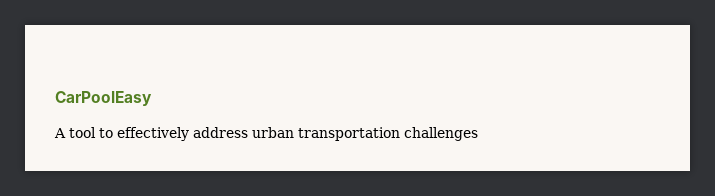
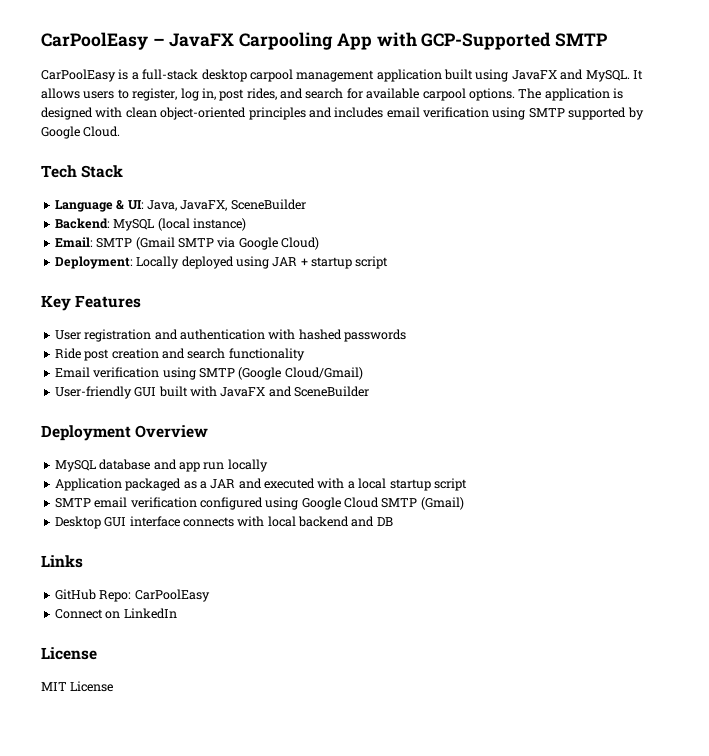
- CarPoolEasy
- A tool to effectively address urban transportation challenges
+ CarPoolEasy – JavaFX Carpooling App with GCP-Supported SMTP
+ CarPoolEasy is a full-stack desktop carpool management application built using JavaFX and MySQL. It allows users to register, log in, post rides, and search for available carpool options. The application is designed with clean object-oriented principles and includes email verification using SMTP supported by Google Cloud.
+ Tech Stack
+ Language & UI: Java, JavaFX, SceneBuilder
+ Backend: MySQL (local instance)
+ Email: SMTP (Gmail SMTP via Google Cloud)
+ Deployment: Locally deployed using JAR + startup script
+ Key Features
+ User registration and authentication with hashed passwords
+ Ride post creation and search functionality
+ Email verification using SMTP (Google Cloud/Gmail)
+ User-friendly GUI built with JavaFX and SceneBuilder
+ Deployment Overview
+ MySQL database and app run locally
+ Application packaged as a JAR and executed with a local startup script
+ SMTP email verification configured using Google Cloud SMTP (Gmail)
+ Desktop GUI interface connects with local backend and DB
+ Links
+ GitHub Repo: CarPoolEasy
+ Connect on LinkedIn
+ License
+ MIT License

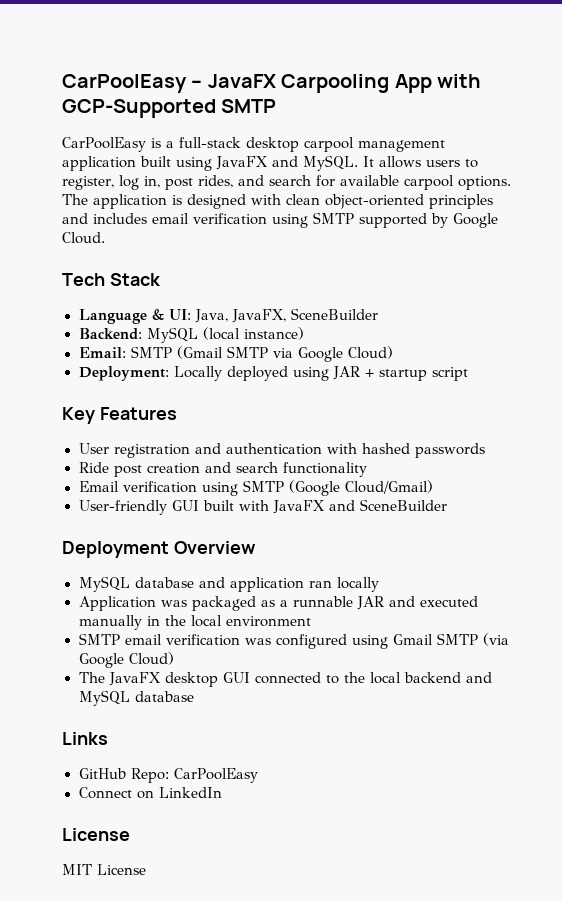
- MySQL database and app run locally
+ MySQL database and application ran locally
- Application packaged as a JAR and executed with a local startup script
+ Application was packaged as a runnable JAR and executed manually in the local environment
- SMTP email verification configured using Google Cloud SMTP (Gmail)
- Desktop GUI interface connects with local backend and DB
+ SMTP email verification was configured using Gmail SMTP (via Google Cloud)
+ The JavaFX desktop GUI connected to the local backend and MySQL database

